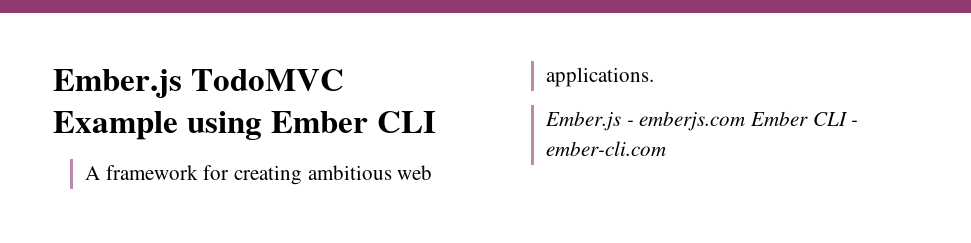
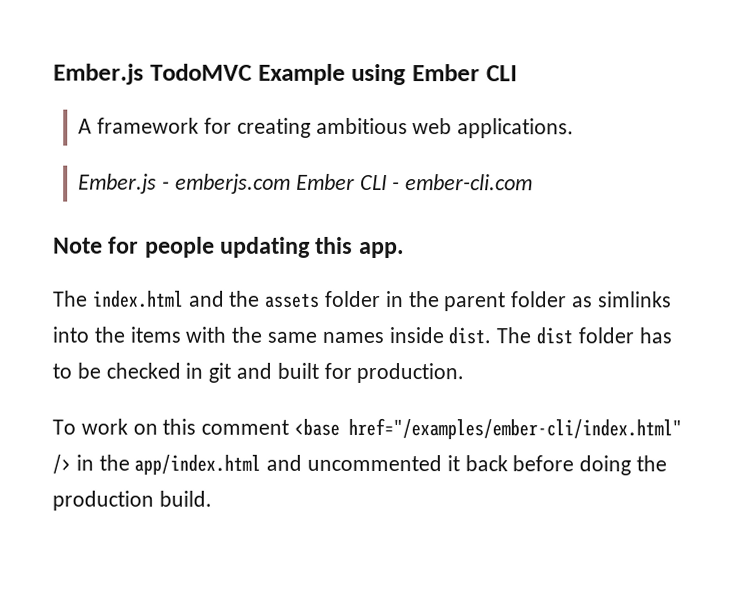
+ Note for people updating this app.
+ The index.html and the assets folder in the parent folder as simlinks into the items with the same names inside dist. The dist folder has to be checked in git and built for production.
+ To work on this comment <base href="/examples/ember-cli/index.html" /> in the app/index.html and uncommented it back before doing the production build.

